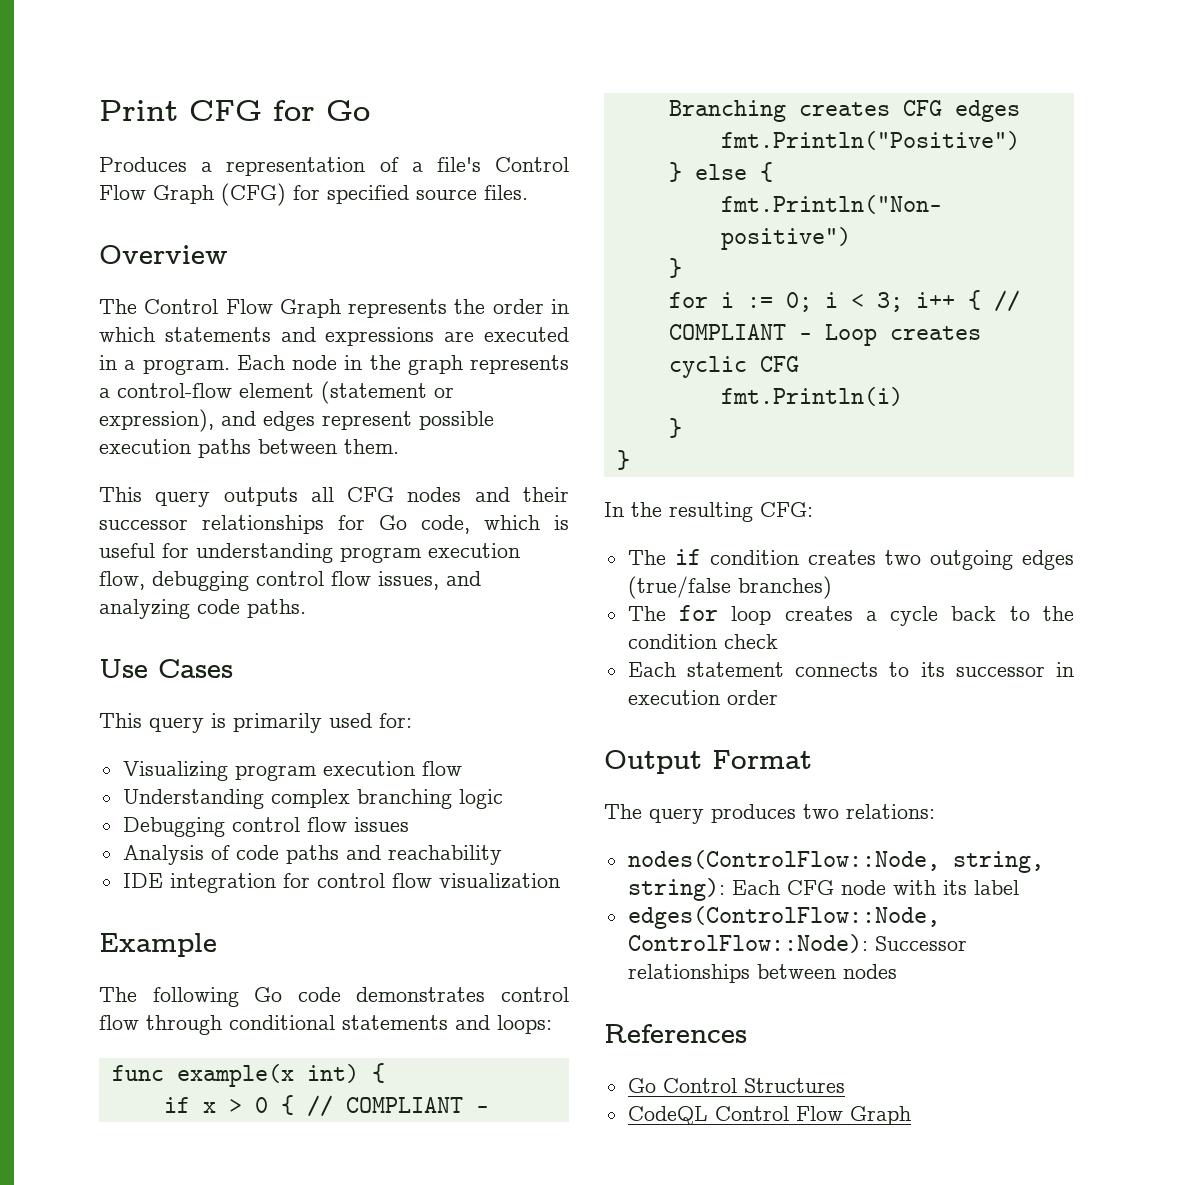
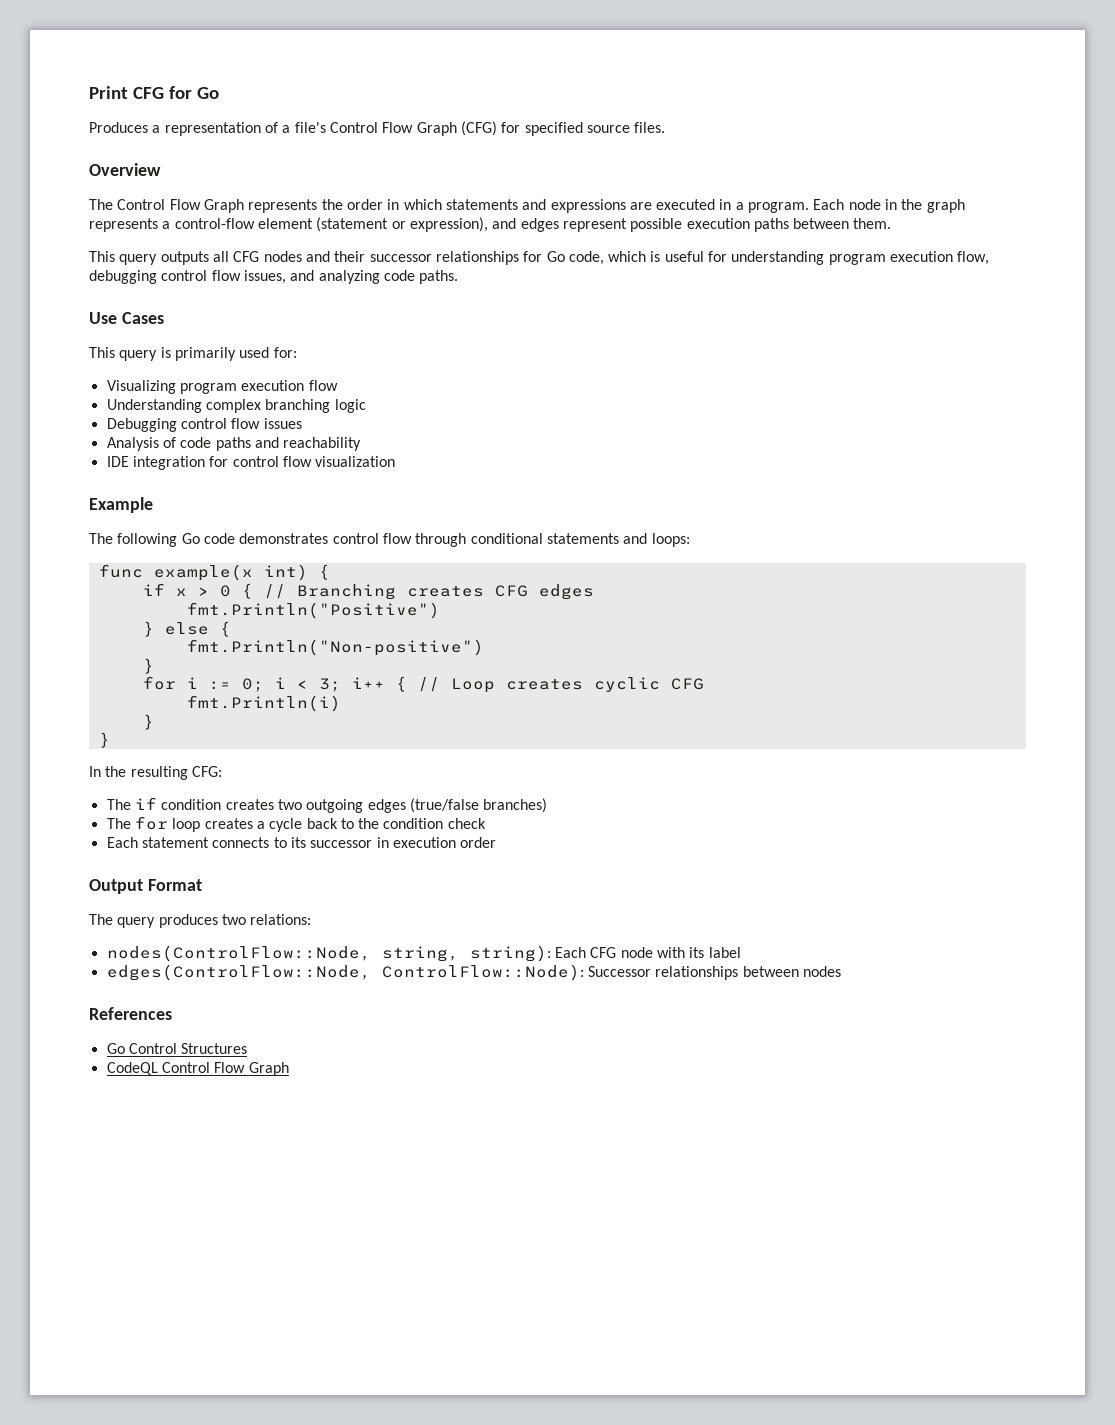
- if x > 0 { // COMPLIANT - Branching creates CFG edges
+ if x > 0 { // Branching creates CFG edges
- for i := 0; i < 3; i++ { // COMPLIANT - Loop creates cyclic CFG
+ for i := 0; i < 3; i++ { // Loop creates cyclic CFG

